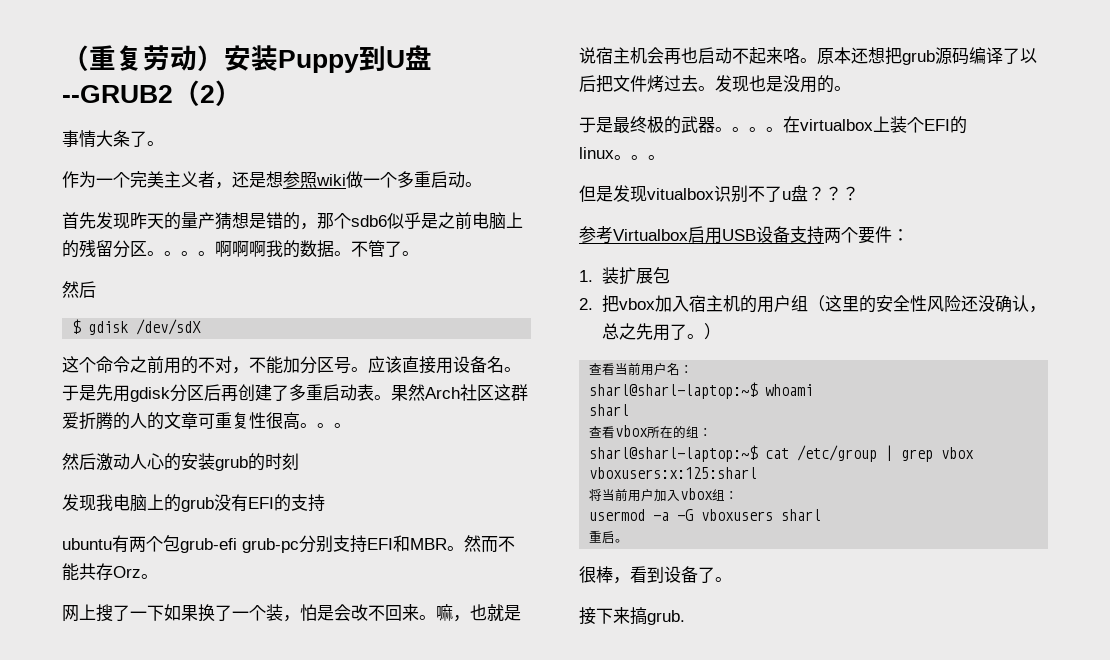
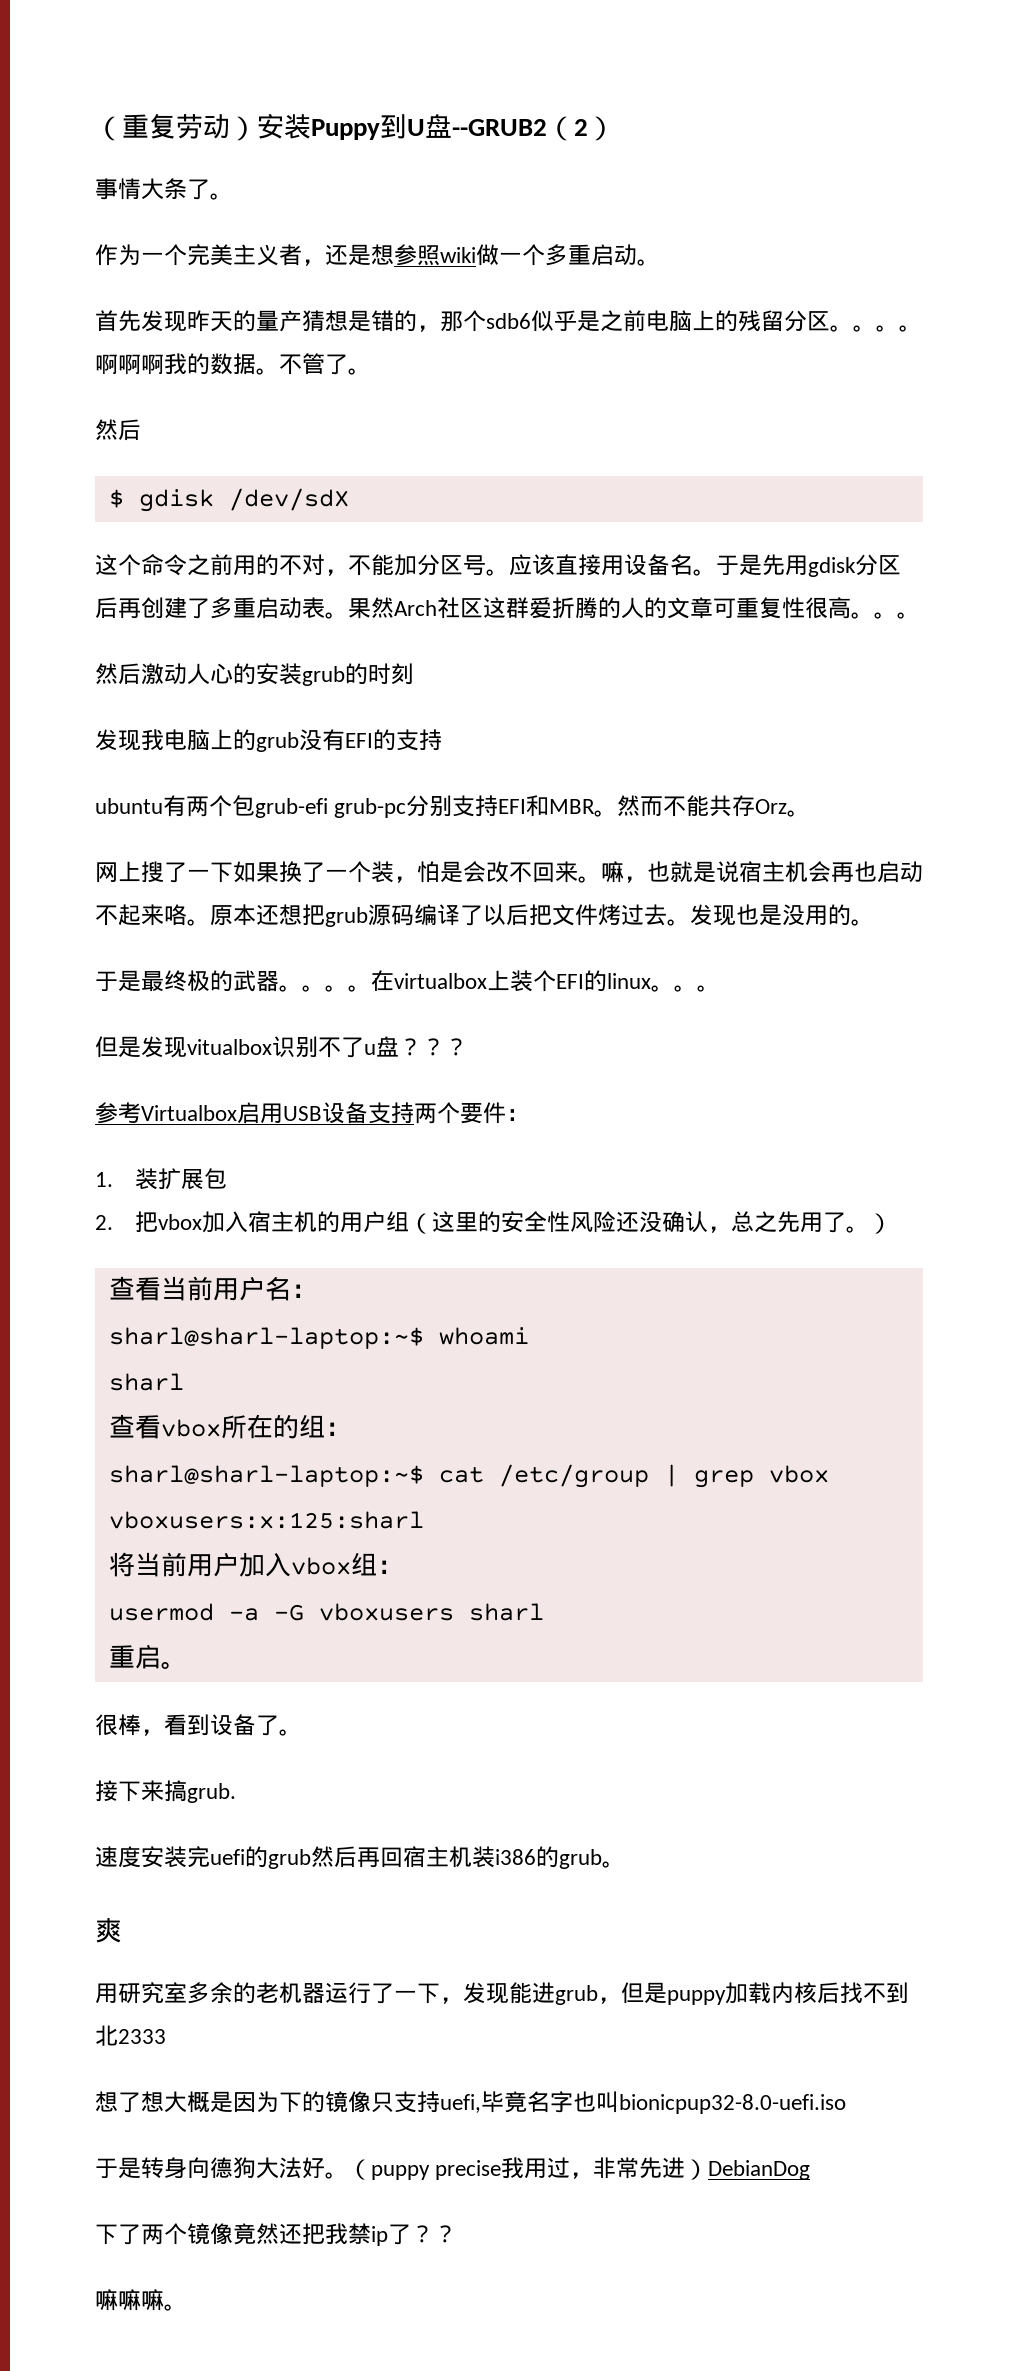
+ 速度安装完uefi的grub然后再回宿主机装i386的grub。
+ 爽
+ 用研究室多余的老机器运行了一下，发现能进grub，但是puppy加载内核后找不到北2333
+ 想了想大概是因为下的镜像只支持uefi,毕竟名字也叫bionicpup32-8.0-uefi.iso
+ 于是转身向德狗大法好。（puppy precise我用过，非常先进）DebianDog
+ 下了两个镜像竟然还把我禁ip了？？
+ 嘛嘛嘛。

